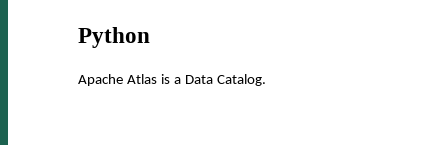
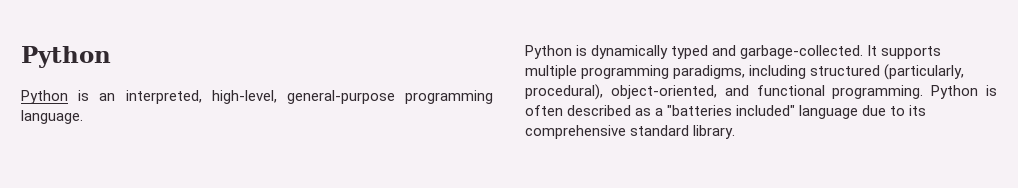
- Apache Atlas is a Data Catalog.
+ Python is an interpreted, high-level, general-purpose programming language.
+ Python is dynamically typed and garbage-collected. It supports multiple programming paradigms, including structured (particularly, procedural), object-oriented, and functional programming. Python is often described as a "batteries included" language due to its comprehensive standard library.

